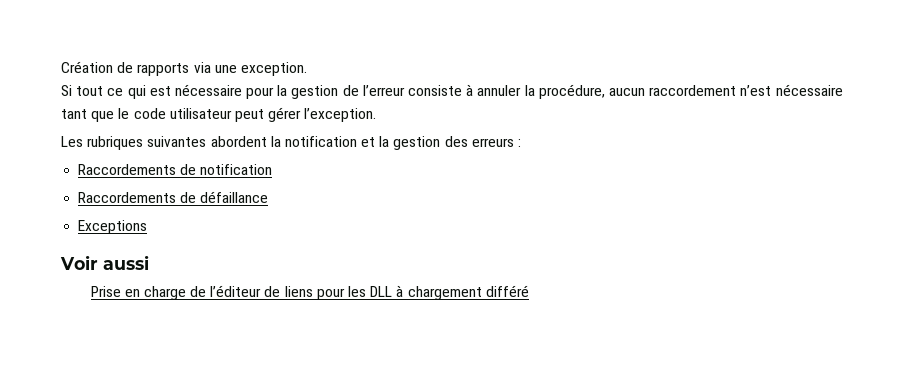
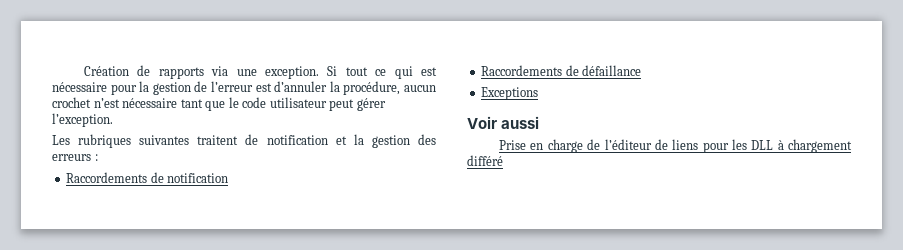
- Création de rapports via une exception.
- Si tout ce qui est nécessaire pour la gestion de l’erreur consiste à annuler la procédure, aucun raccordement n’est nécessaire tant que le code utilisateur peut gérer l’exception.
+ Création de rapports via une exception. Si tout ce qui est nécessaire pour la gestion de l’erreur est d’annuler la procédure, aucun crochet n’est nécessaire tant que le code utilisateur peut gérer l’exception.
- Les rubriques suivantes abordent la notification et la gestion des erreurs :
+ Les rubriques suivantes traitent de notification et la gestion des erreurs :

